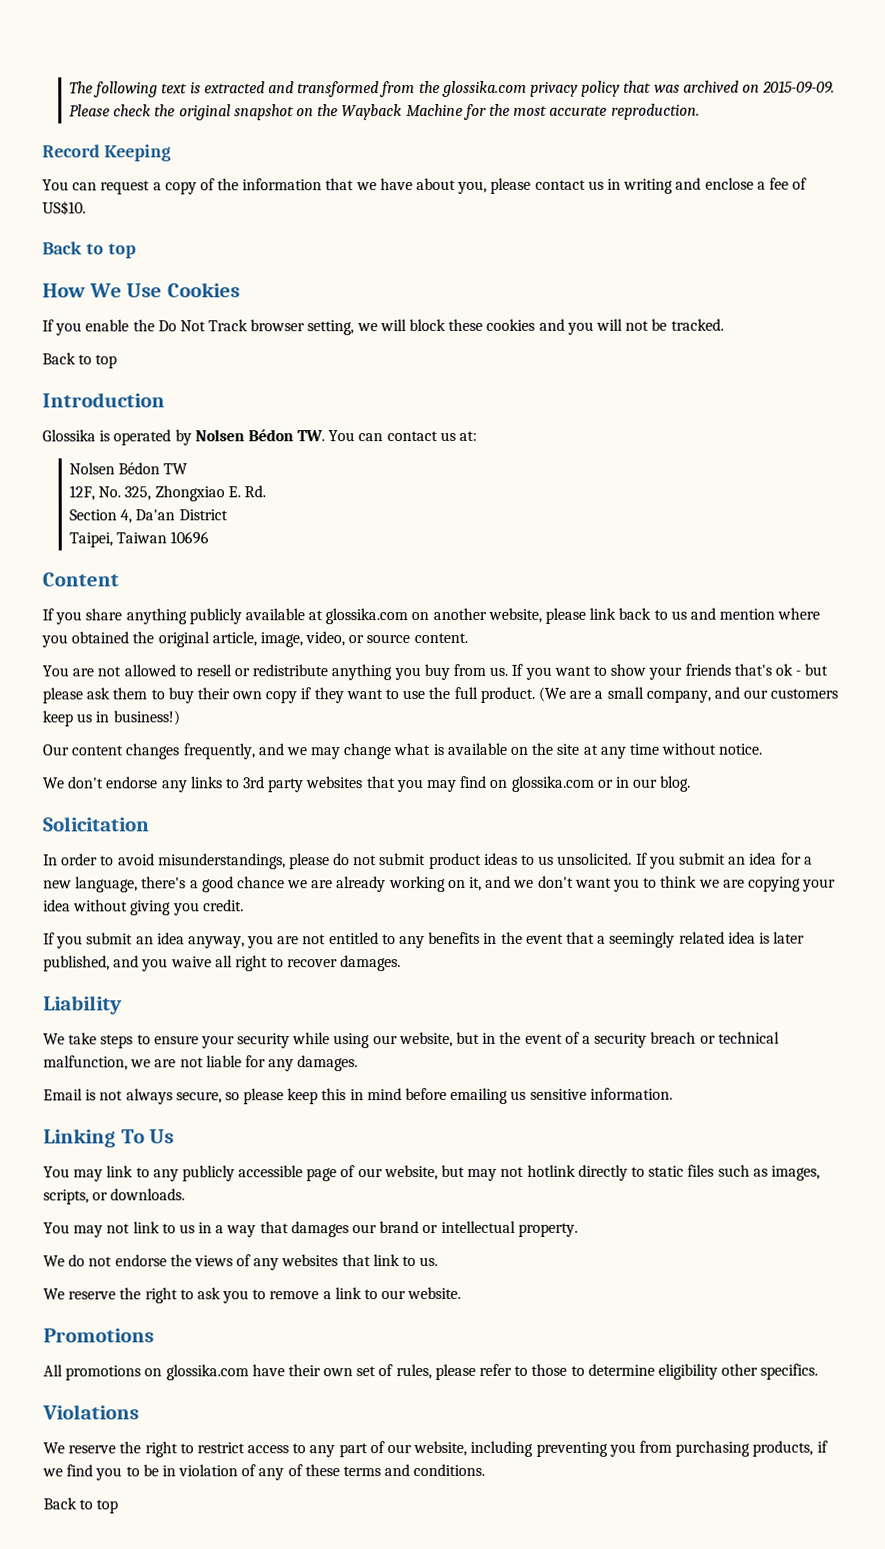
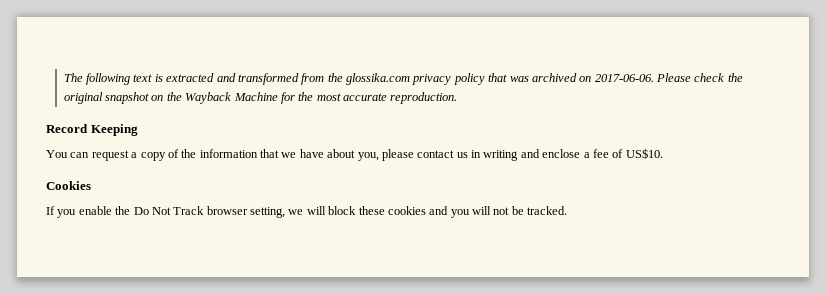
- The following text is extracted and transformed from the glossika.com privacy policy that was archived on 2015-09-09.
+ The following text is extracted and transformed from the glossika.com privacy policy that was archived on 2017-06-06.
  You can request a copy of the information that we have about you, please contact us in writing and enclose a fee of US$10.
- Back to top
- How We Use Cookies
+ Cookies
  If you enable the Do Not Track browser setting, we will block these cookies and you will not be tracked.
- Back to top
- Introduction
- Glossika is operated by Nolsen Bédon TW. You can contact us at:
- Nolsen Bédon TW
- 12F, No. 325, Zhongxiao E. Rd.
- Section 4, Da'an District
- Taipei, Taiwan 10696
- Content
- If you share anything publicly available at glossika.com on another website, please link back to us and mention where you obtained the original article, image, video, or source content.
- You are not allowed to resell or redistribute anything you buy from us. If you want to show your friends that's ok - but please ask them to buy their own copy if they want to use the full product. (We are a small company, and our customers keep us in business!)
- Our content changes frequently, and we may change what is available on the site at any time without notice.
- We don't endorse any links to 3rd party websites that you may find on glossika.com or in our blog.
- Solicitation
- In order to avoid misunderstandings, please do not submit product ideas to us unsolicited. If you submit an idea for a new language, there's a good chance we are already working on it, and we don't want you to think we are copying your idea without giving you credit.
- If you submit an idea anyway, you are not entitled to any benefits in the event that a seemingly related idea is later published, and you waive all right to recover damages.
- Liability
- We take steps to ensure your security while using our website, but in the event of a security breach or technical malfunction, we are not liable for any damages.
- Email is not always secure, so please keep this in mind before emailing us sensitive information.
- Linking To Us
- You may link to any publicly accessible page of our website, but may not hotlink directly to static files such as images, scripts, or downloads.
- You may not link to us in a way that damages our brand or intellectual property.
- We do not endorse the views of any websites that link to us.
- We reserve the right to ask you to remove a link to our website.
- Promotions
- All promotions on glossika.com have their own set of rules, please refer to those to determine eligibility other specifics.
- Violations
- We reserve the right to restrict access to any part of our website, including preventing you from purchasing products, if we find you to be in violation of any of these terms and conditions.
- Back to top

